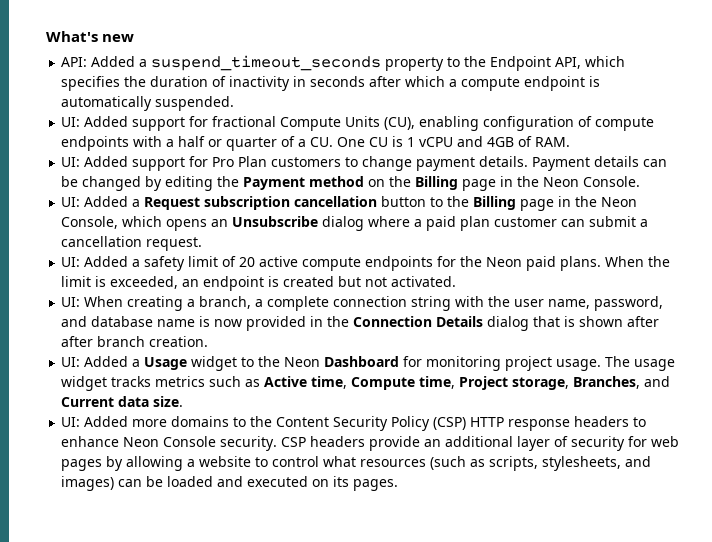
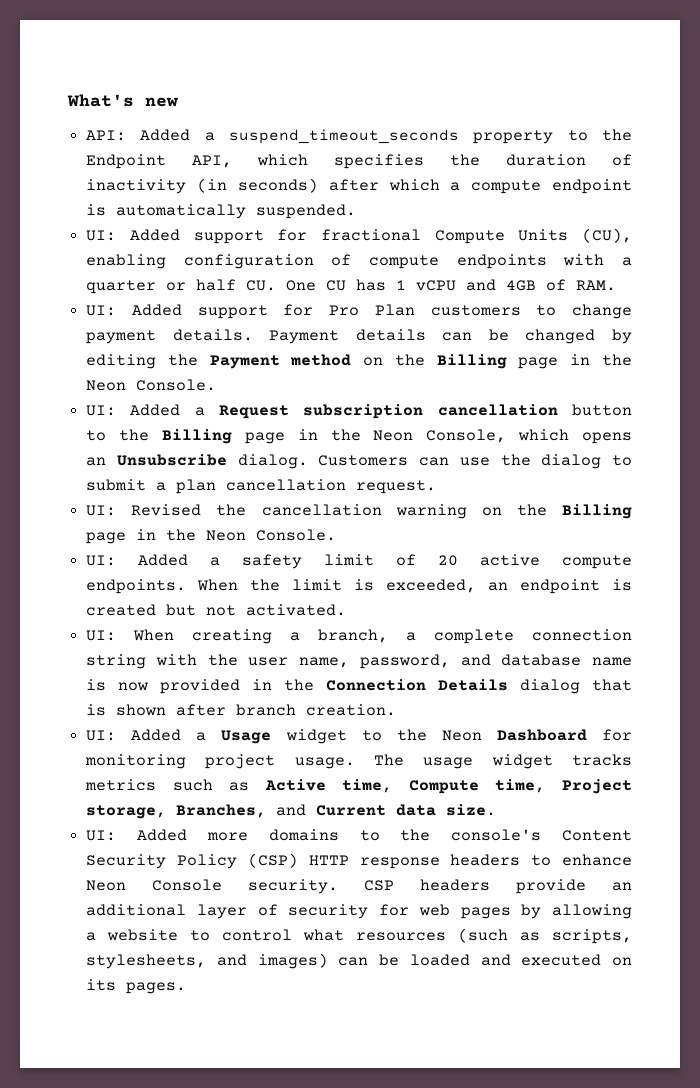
- API: Added a suspend_timeout_seconds property to the Endpoint API, which specifies the duration of inactivity in seconds after which a compute endpoint is automatically suspended.
+ API: Added a suspend_timeout_seconds property to the Endpoint API, which specifies the duration of inactivity (in seconds) after which a compute endpoint is automatically suspended.
- UI: Added support for fractional Compute Units (CU), enabling configuration of compute endpoints with a half or quarter of a CU. One CU is 1 vCPU and 4GB of RAM.
+ UI: Added support for fractional Compute Units (CU), enabling configuration of compute endpoints with a quarter or half CU. One CU has 1 vCPU and 4GB of RAM.
- UI: Added a Request subscription cancellation button to the Billing page in the Neon Console, which opens an Unsubscribe dialog where a paid plan customer can submit a cancellation request.
+ UI: Added a Request subscription cancellation button to the Billing page in the Neon Console, which opens an Unsubscribe dialog. Customers can use the dialog to submit a plan cancellation request.
+ UI: Revised the cancellation warning on the Billing page in the Neon Console.
- UI: Added a safety limit of 20 active compute endpoints for the Neon paid plans.
+ UI: Added a safety limit of 20 active compute endpoints.
- UI: When creating a branch, a complete connection string with the user name, password, and database name is now provided in the Connection Details dialog that is shown after after branch creation.
+ UI: When creating a branch, a complete connection string with the user name, password, and database name is now provided in the Connection Details dialog that is shown after branch creation.
- UI: Added more domains to the Content Security Policy (CSP) HTTP response headers to enhance Neon Console security.
+ UI: Added more domains to the console's Content Security Policy (CSP) HTTP response headers to enhance Neon Console security.

